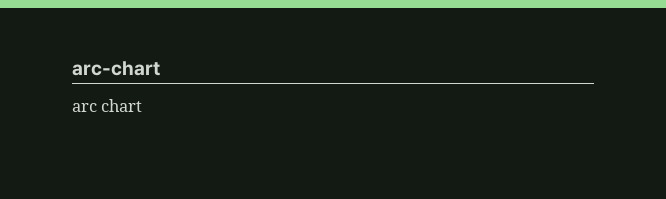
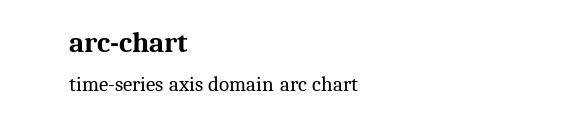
- arc chart
+ time-series axis domain arc chart

